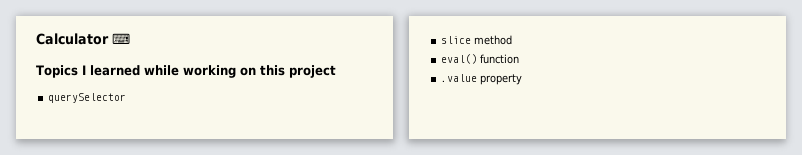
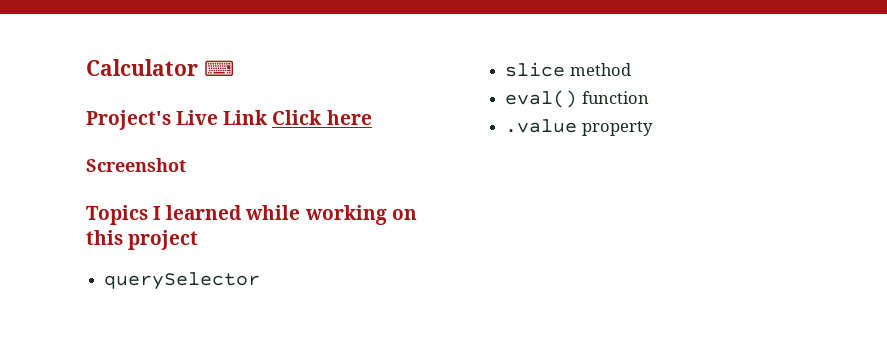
+ Project's Live Link Click here
+ Screenshot

